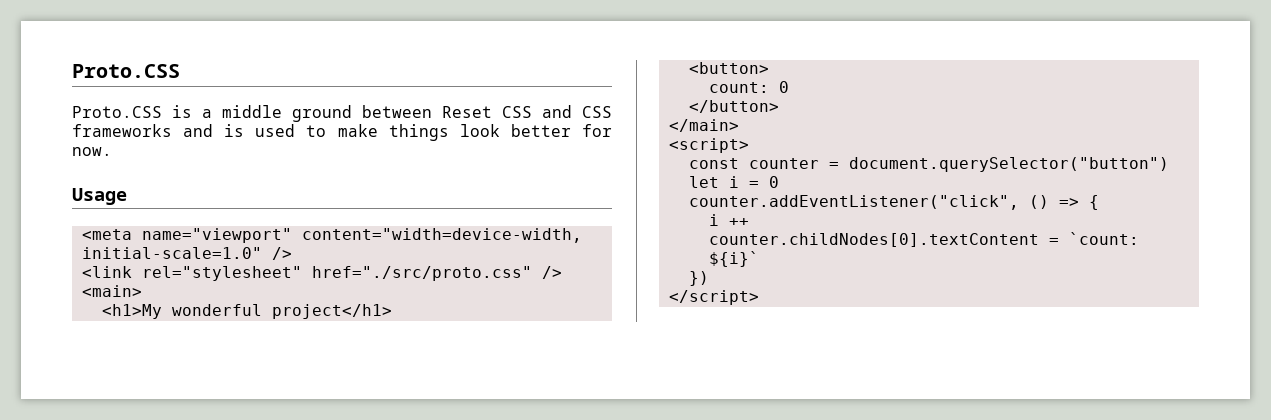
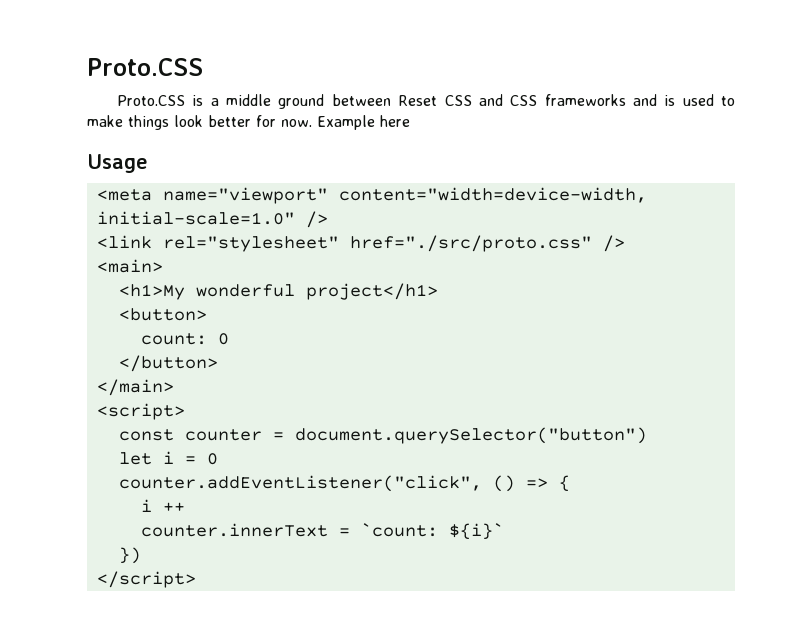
+ Example here
- counter.childNodes[0].textContent = `count: ${i}`
+ counter.innerText = `count: ${i}`

